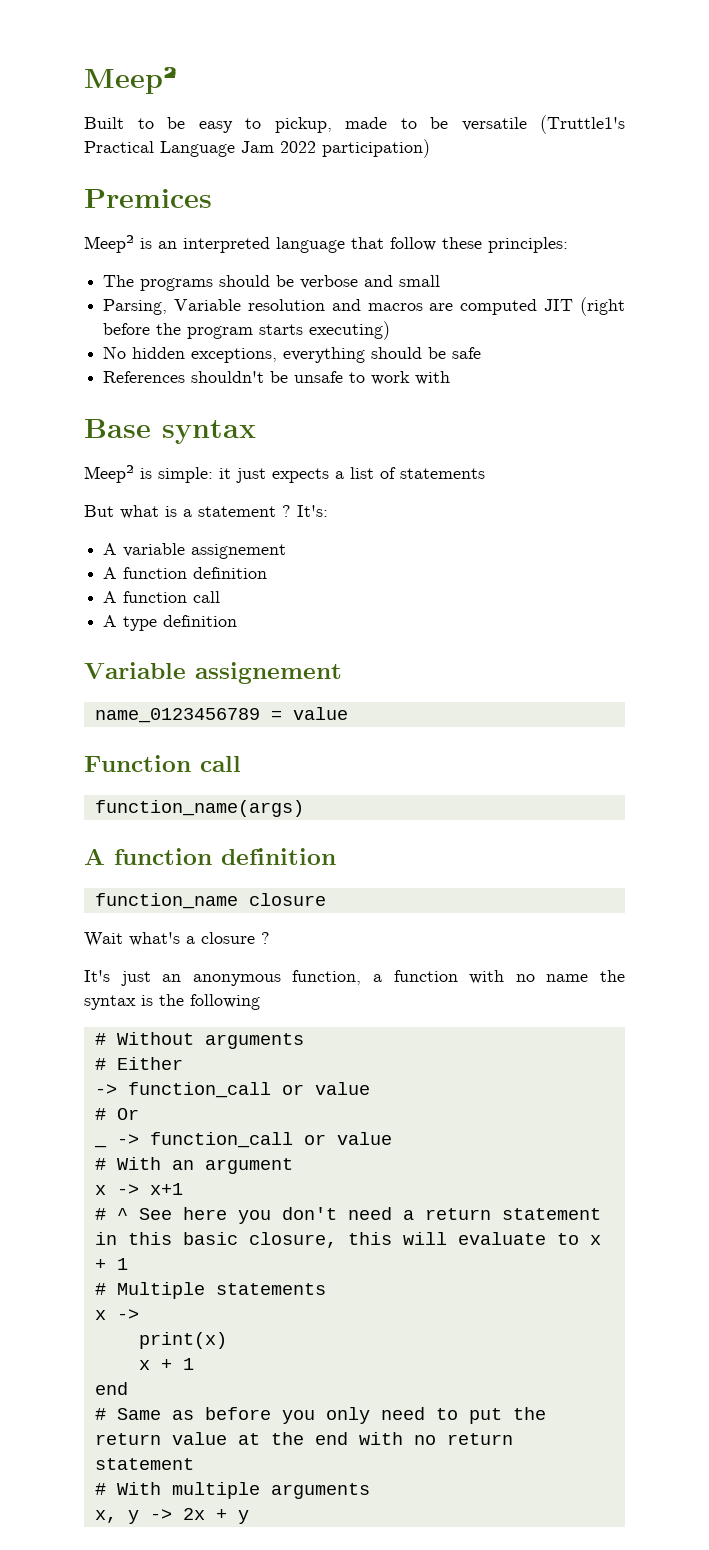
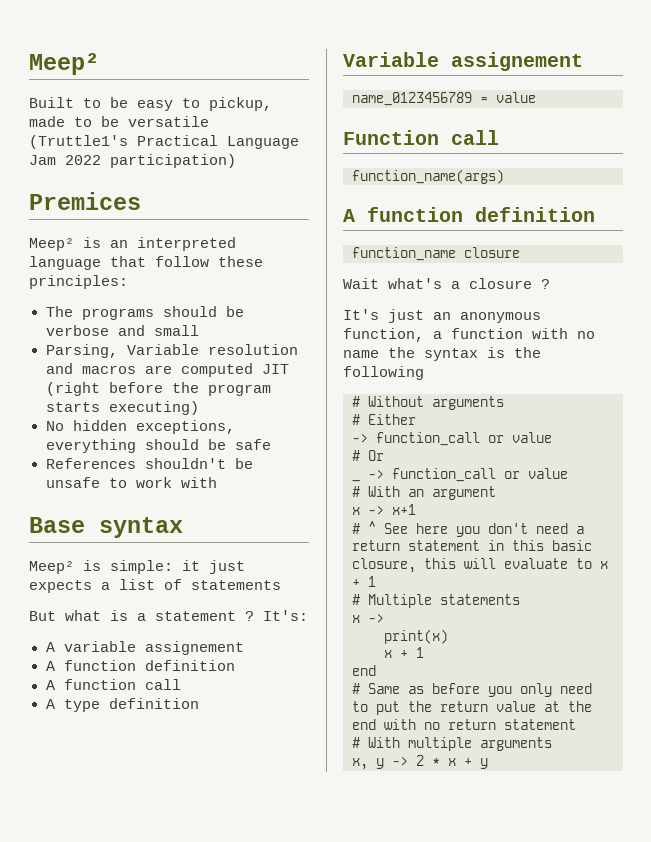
- x, y -> 2x + y
+ x, y -> 2 * x + y

